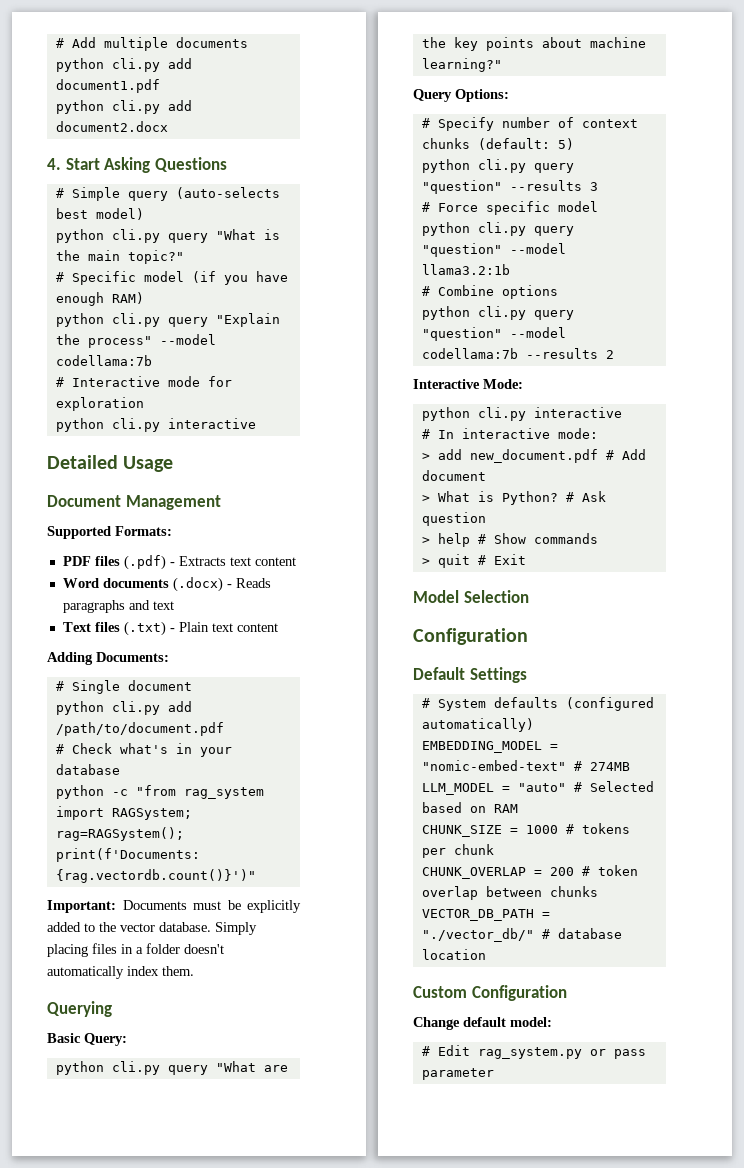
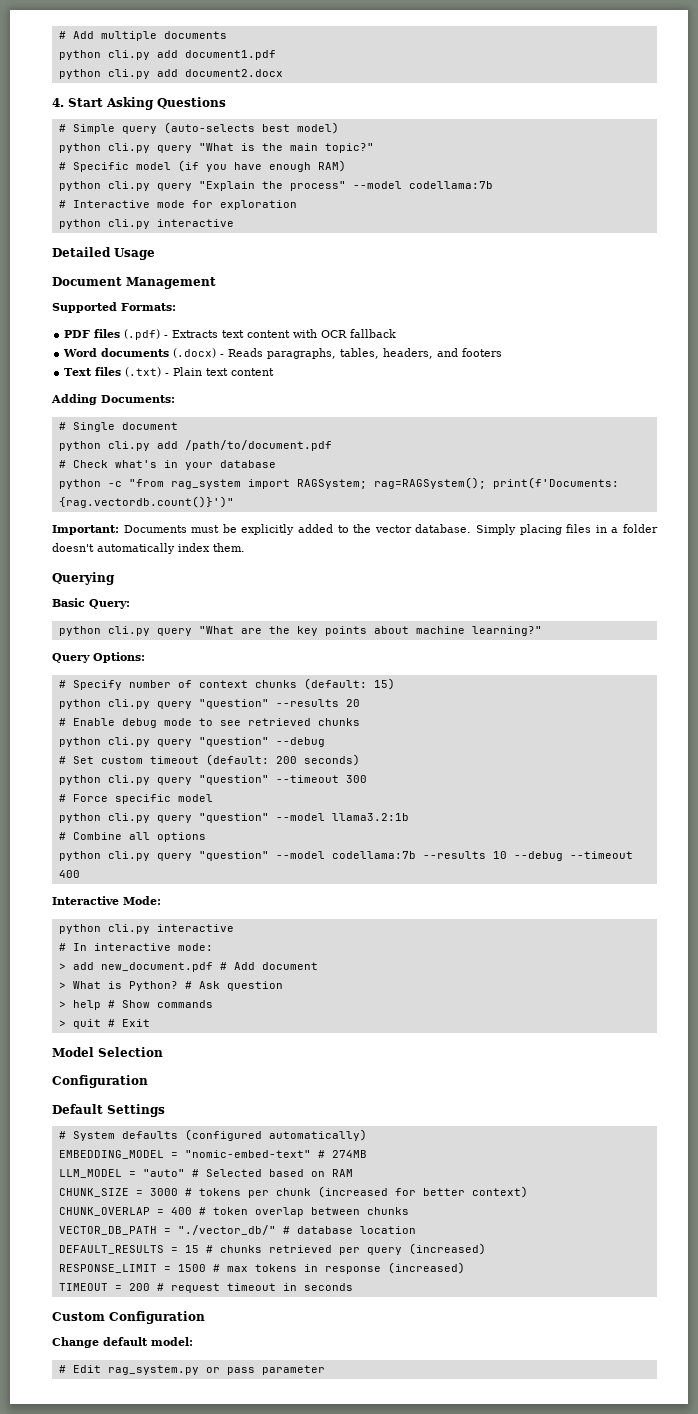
- PDF files (.pdf) - Extracts text content
+ PDF files (.pdf) - Extracts text content with OCR fallback
- Word documents (.docx) - Reads paragraphs and text
+ Word documents (.docx) - Reads paragraphs, tables, headers, and footers
- # Specify number of context chunks (default: 5)
+ # Specify number of context chunks (default: 15)
- python cli.py query "question" --results 3
+ python cli.py query "question" --results 20
+ # Enable debug mode to see retrieved chunks
+ python cli.py query "question" --debug
+ # Set custom timeout (default: 200 seconds)
+ python cli.py query "question" --timeout 300
- # Combine options
+ # Combine all options
- python cli.py query "question" --model codellama:7b --results 2
+ python cli.py query "question" --model codellama:7b --results 10 --debug --timeout 400
- CHUNK_SIZE = 1000 # tokens per chunk
+ CHUNK_SIZE = 3000 # tokens per chunk (increased for better context)
- CHUNK_OVERLAP = 200 # token overlap between chunks
+ CHUNK_OVERLAP = 400 # token overlap between chunks
+ DEFAULT_RESULTS = 15 # chunks retrieved per query (increased)
+ RESPONSE_LIMIT = 1500 # max tokens in response (increased)
+ TIMEOUT = 200 # request timeout in seconds

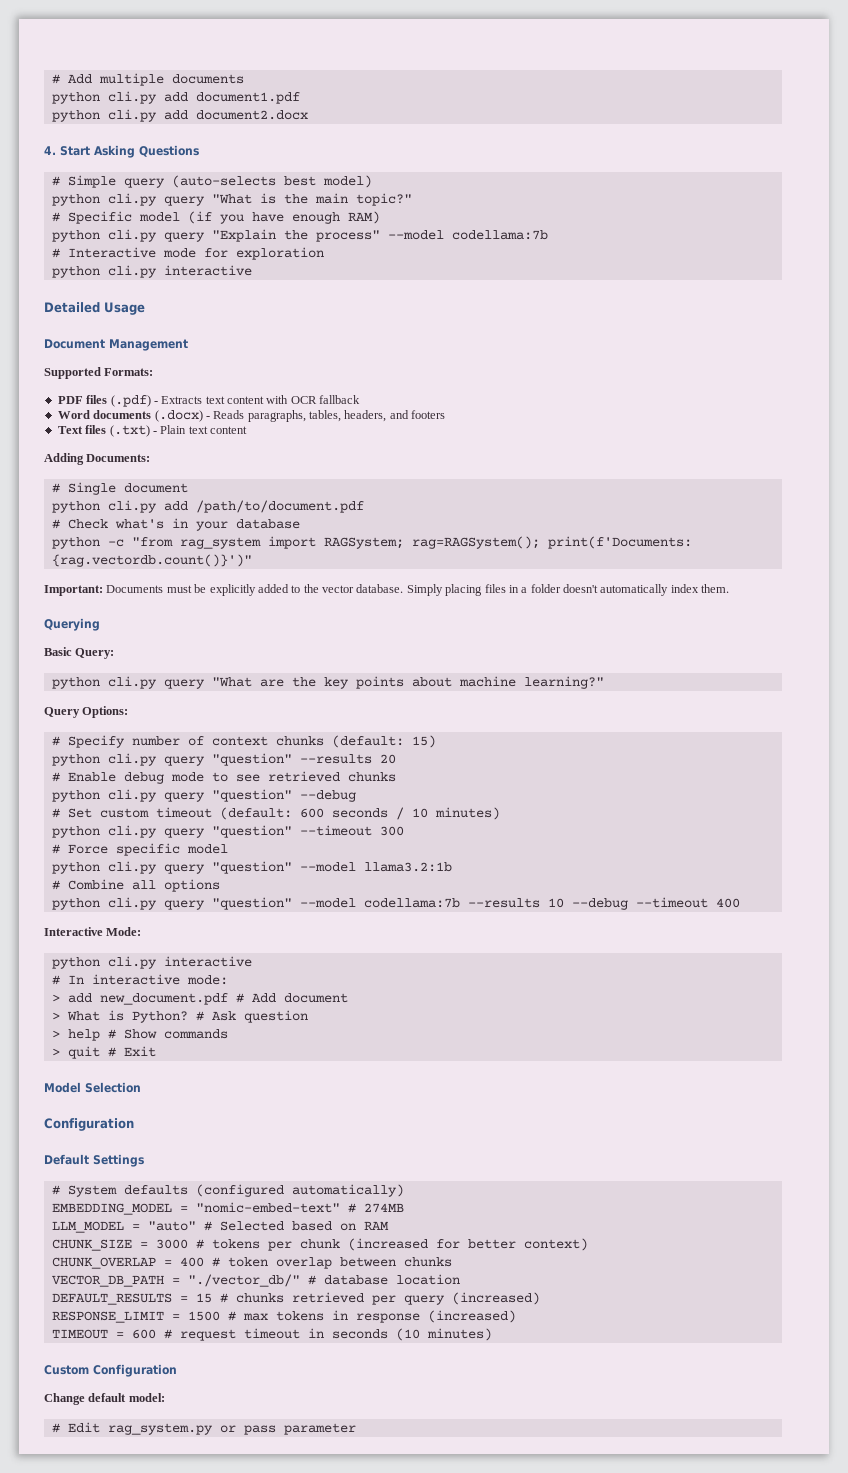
- # Set custom timeout (default: 200 seconds)
+ # Set custom timeout (default: 600 seconds / 10 minutes)
- TIMEOUT = 200 # request timeout in seconds
+ TIMEOUT = 600 # request timeout in seconds (10 minutes)

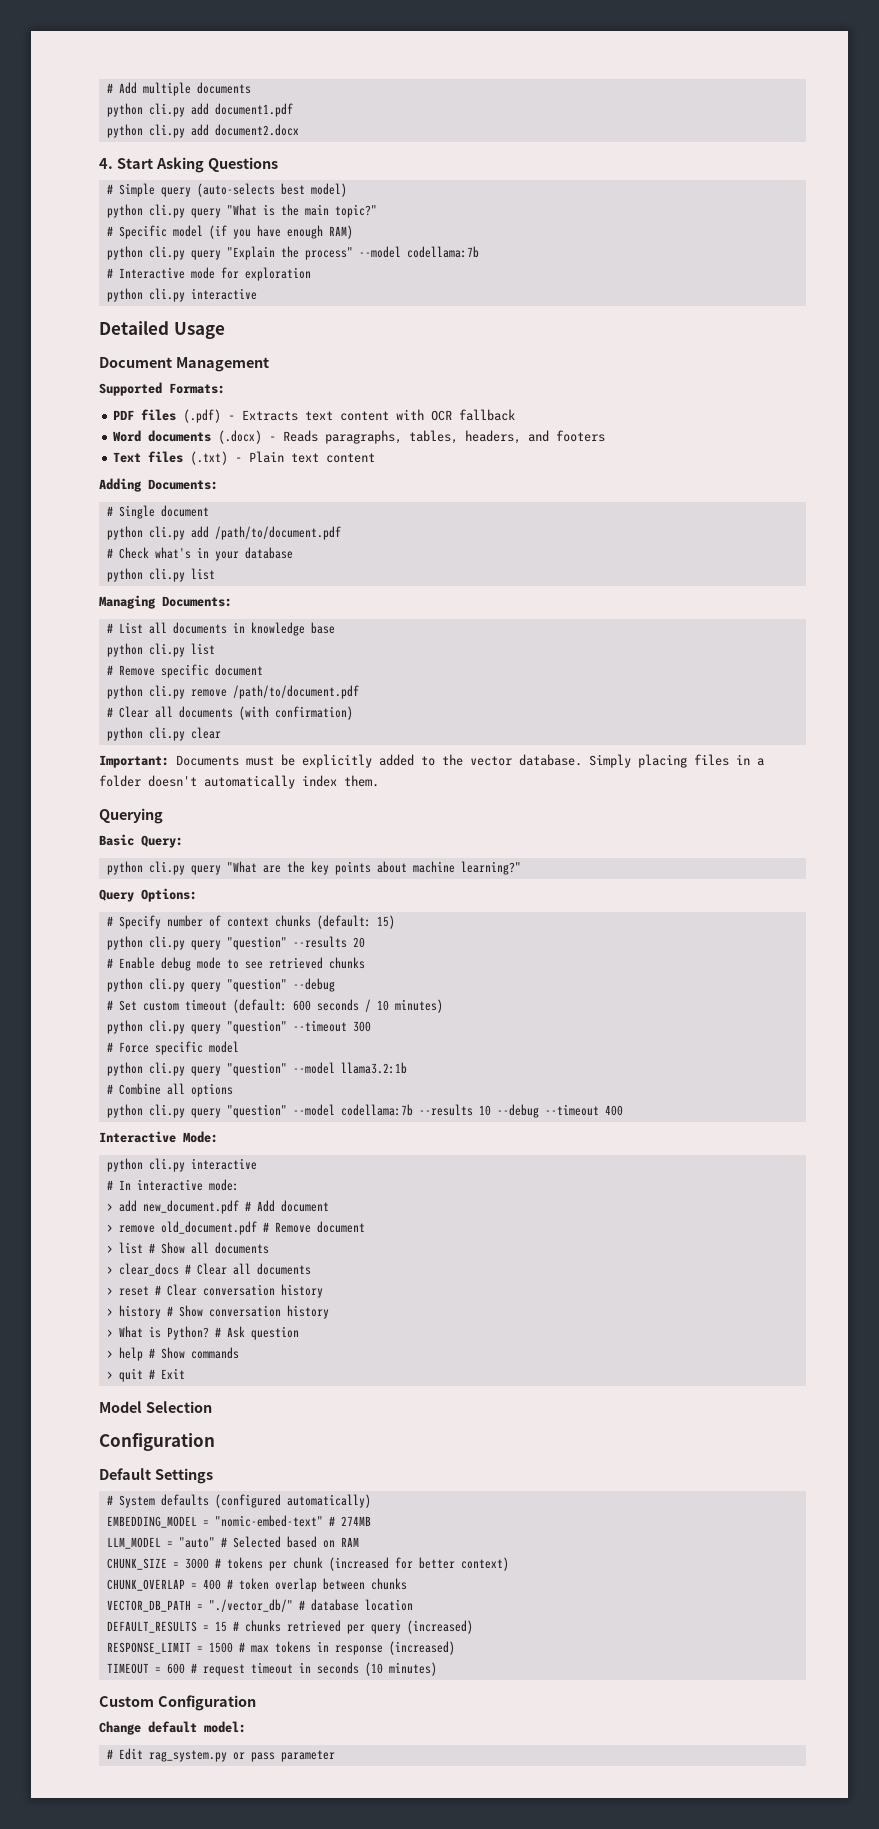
  # Check what's in your database
- python -c "from rag_system import RAGSystem; rag=RAGSystem(); print(f'Documents: {rag.vectordb.count()}')"
+ python cli.py list
+ Managing Documents:
+ # List all documents in knowledge base
+ python cli.py list
+ # Remove specific document
+ python cli.py remove /path/to/document.pdf
+ # Clear all documents (with confirmation)
+ python cli.py clear
+ > remove old_document.pdf # Remove document
+ > list # Show all documents
+ > clear_docs # Clear all documents
+ > reset # Clear conversation history
+ > history # Show conversation history

